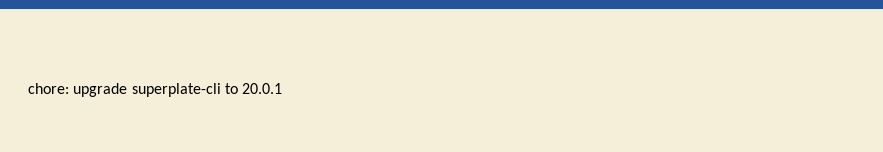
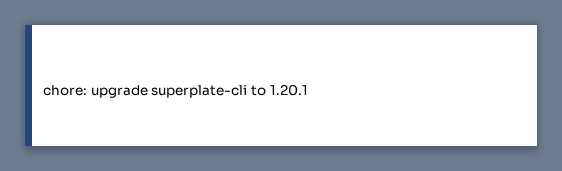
- chore: upgrade superplate-cli to 20.0.1
+ chore: upgrade superplate-cli to 1.20.1

